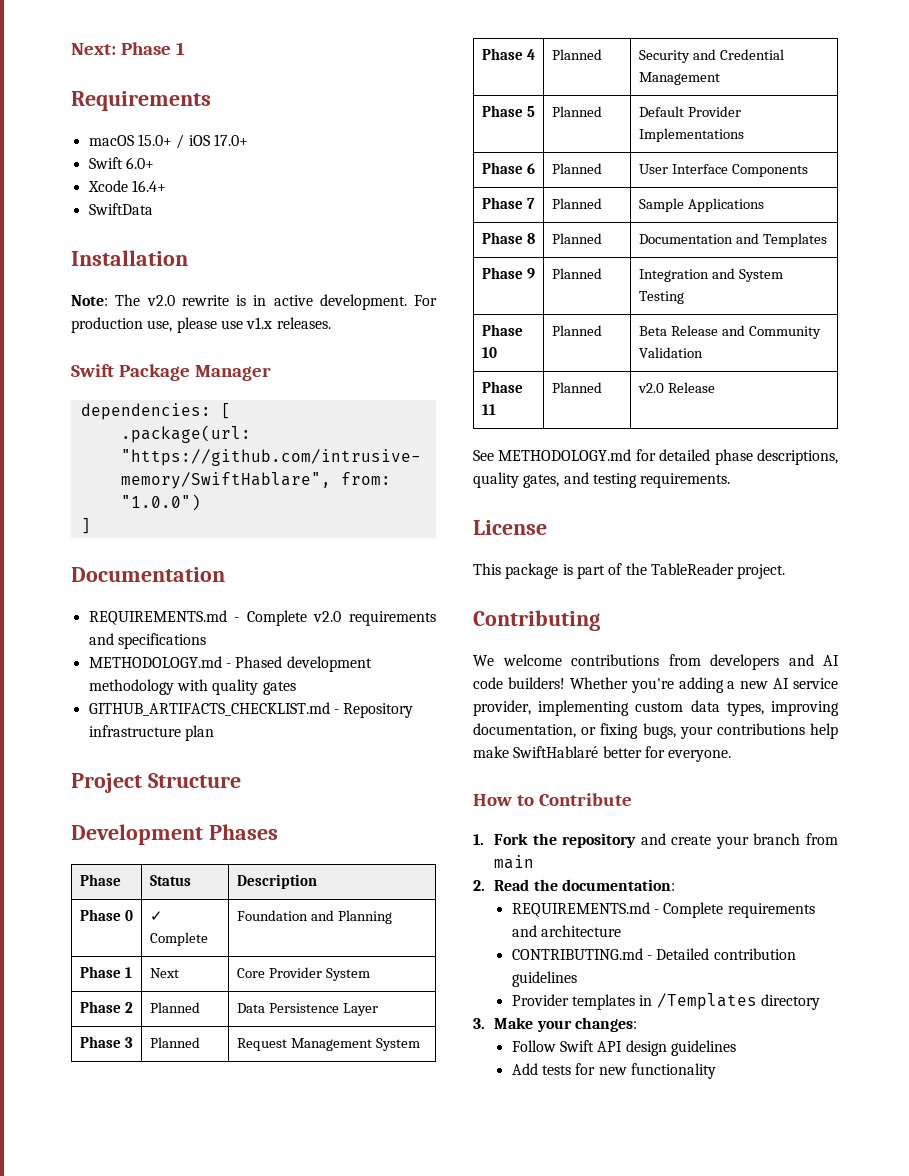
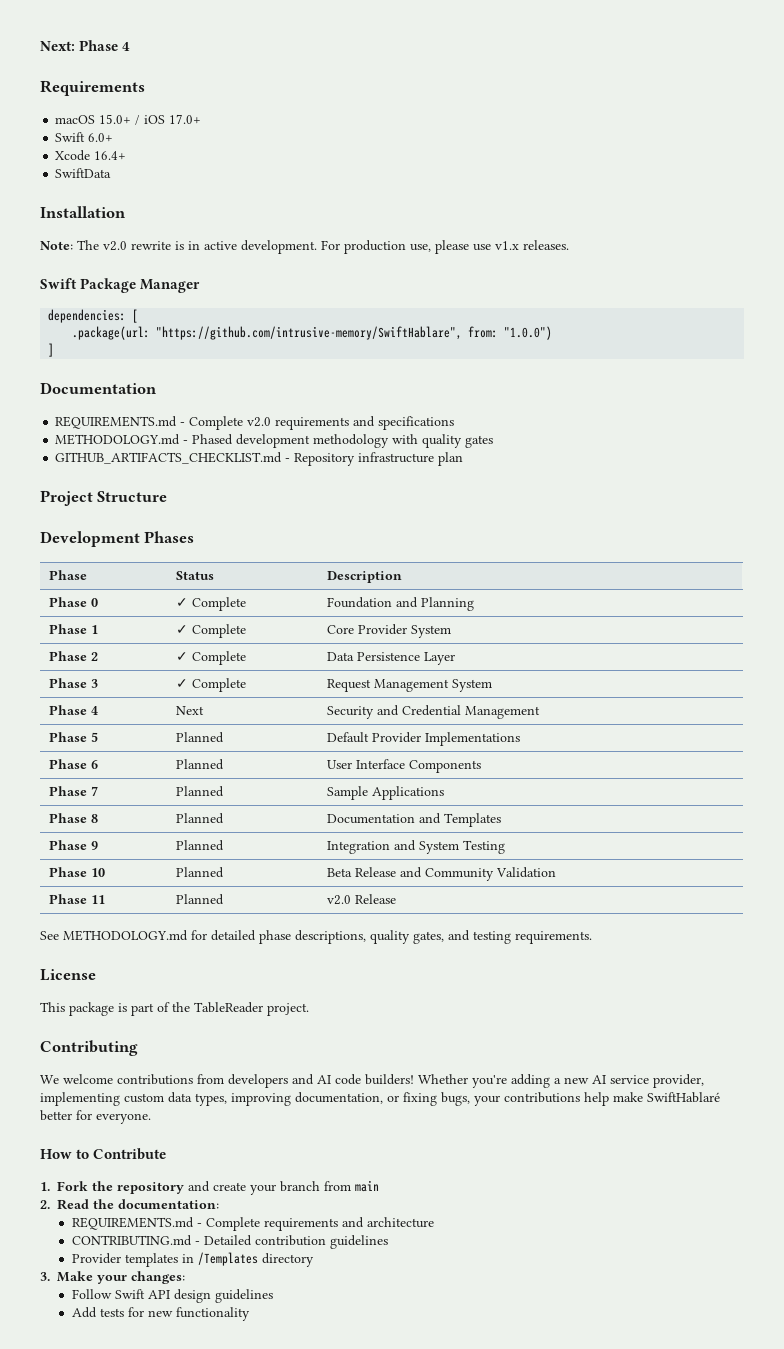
- Next: Phase 1
+ Next: Phase 4
- Phase 1 | Next | Core Provider System
+ Phase 1 | ✓ Complete | Core Provider System
- Phase 2 | Planned | Data Persistence Layer
+ Phase 2 | ✓ Complete | Data Persistence Layer
- Phase 3 | Planned | Request Management System
+ Phase 3 | ✓ Complete | Request Management System
- Phase 4 | Planned | Security and Credential Management
+ Phase 4 | Next | Security and Credential Management

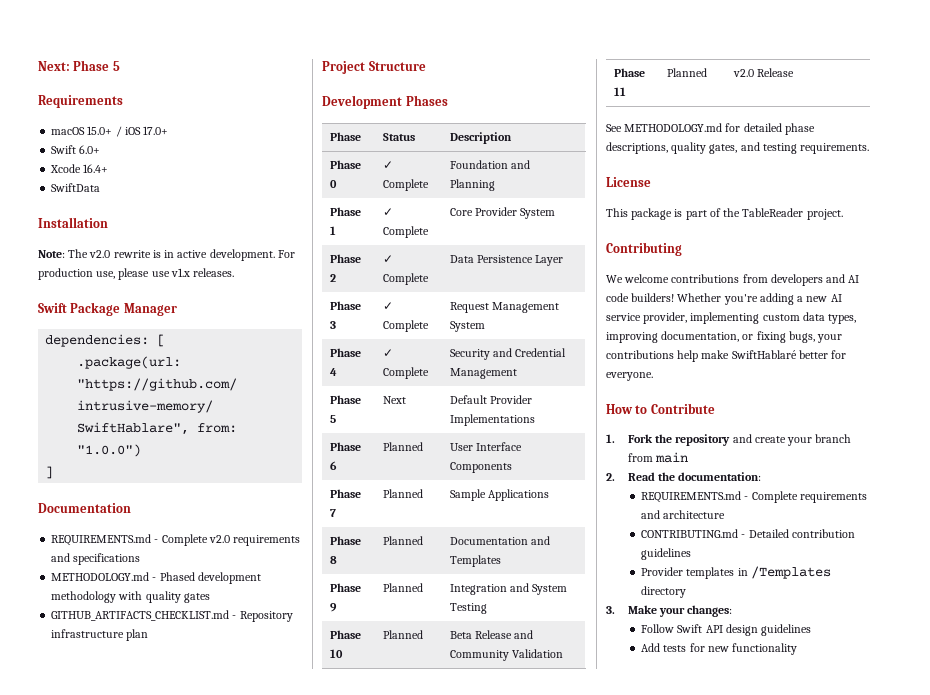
- Next: Phase 4
+ Next: Phase 5
- Phase 4 | Next | Security and Credential Management
+ Phase 4 | ✓ Complete | Security and Credential Management
- Phase 5 | Planned | Default Provider Implementations
+ Phase 5 | Next | Default Provider Implementations

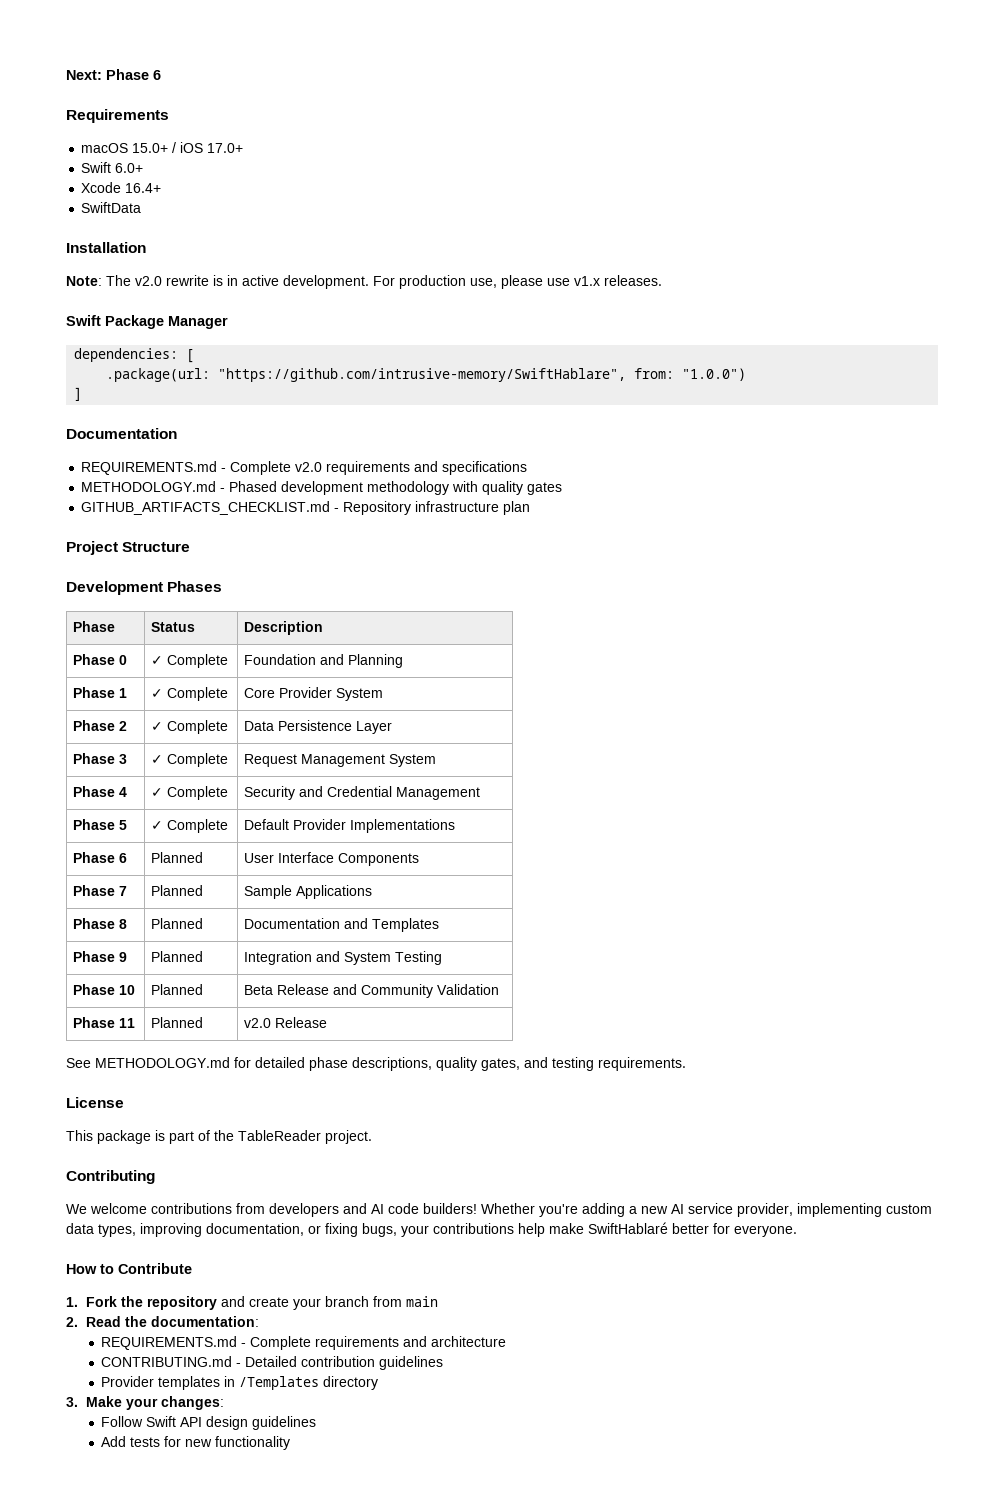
- Next: Phase 5
+ Next: Phase 6
- Phase 5 | Next | Default Provider Implementations
+ Phase 5 | ✓ Complete | Default Provider Implementations

